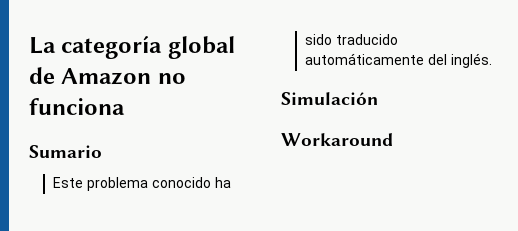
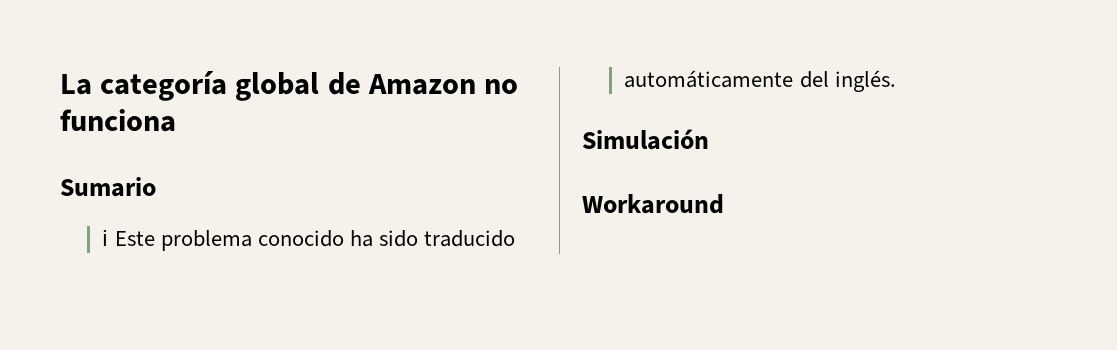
- Este problema conocido ha sido traducido automáticamente del inglés.
+ ℹ Este problema conocido ha sido traducido automáticamente del inglés.

